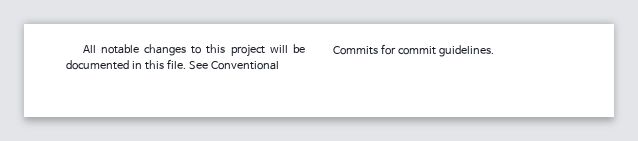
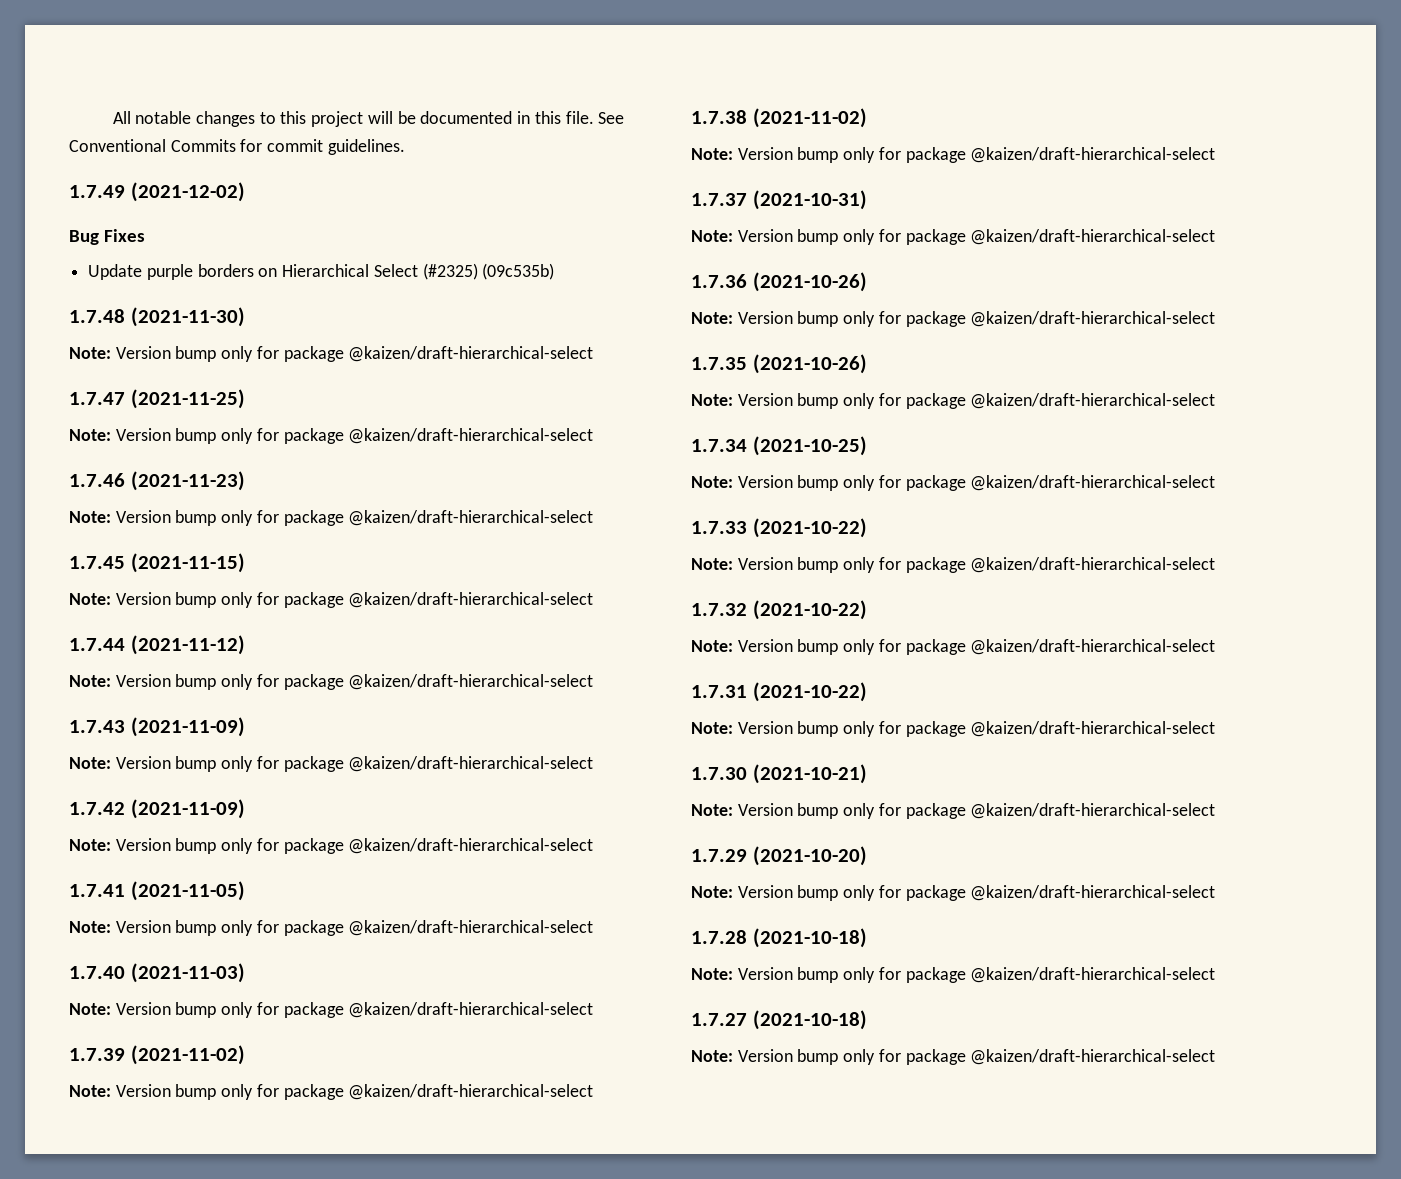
+ 1.7.49 (2021-12-02)
+ Bug Fixes
+ Update purple borders on Hierarchical Select (#2325) (09c535b)
+ 1.7.48 (2021-11-30)
+ Note: Version bump only for package @kaizen/draft-hierarchical-select
+ 1.7.47 (2021-11-25)
+ Note: Version bump only for package @kaizen/draft-hierarchical-select
+ 1.7.46 (2021-11-23)
+ Note: Version bump only for package @kaizen/draft-hierarchical-select
+ 1.7.45 (2021-11-15)
+ Note: Version bump only for package @kaizen/draft-hierarchical-select
+ 1.7.44 (2021-11-12)
+ Note: Version bump only for package @kaizen/draft-hierarchical-select
+ 1.7.43 (2021-11-09)
+ Note: Version bump only for package @kaizen/draft-hierarchical-select
+ 1.7.42 (2021-11-09)
+ Note: Version bump only for package @kaizen/draft-hierarchical-select
+ 1.7.41 (2021-11-05)
+ Note: Version bump only for package @kaizen/draft-hierarchical-select
+ 1.7.40 (2021-11-03)
+ Note: Version bump only for package @kaizen/draft-hierarchical-select
+ 1.7.39 (2021-11-02)
+ Note: Version bump only for package @kaizen/draft-hierarchical-select
+ 1.7.38 (2021-11-02)
+ Note: Version bump only for package @kaizen/draft-hierarchical-select
+ 1.7.37 (2021-10-31)
+ Note: Version bump only for package @kaizen/draft-hierarchical-select
+ 1.7.36 (2021-10-26)
+ Note: Version bump only for package @kaizen/draft-hierarchical-select
+ 1.7.35 (2021-10-26)
+ Note: Version bump only for package @kaizen/draft-hierarchical-select
+ 1.7.34 (2021-10-25)
+ Note: Version bump only for package @kaizen/draft-hierarchical-select
+ 1.7.33 (2021-10-22)
+ Note: Version bump only for package @kaizen/draft-hierarchical-select
+ 1.7.32 (2021-10-22)
+ Note: Version bump only for package @kaizen/draft-hierarchical-select
+ 1.7.31 (2021-10-22)
+ Note: Version bump only for package @kaizen/draft-hierarchical-select
+ 1.7.30 (2021-10-21)
+ Note: Version bump only for package @kaizen/draft-hierarchical-select
+ 1.7.29 (2021-10-20)
+ Note: Version bump only for package @kaizen/draft-hierarchical-select
+ 1.7.28 (2021-10-18)
+ Note: Version bump only for package @kaizen/draft-hierarchical-select
+ 1.7.27 (2021-10-18)
+ Note: Version bump only for package @kaizen/draft-hierarchical-select

